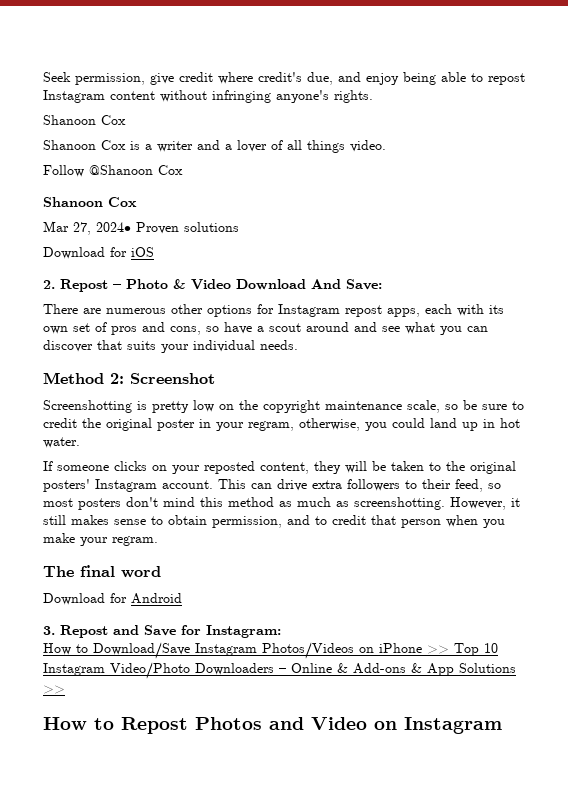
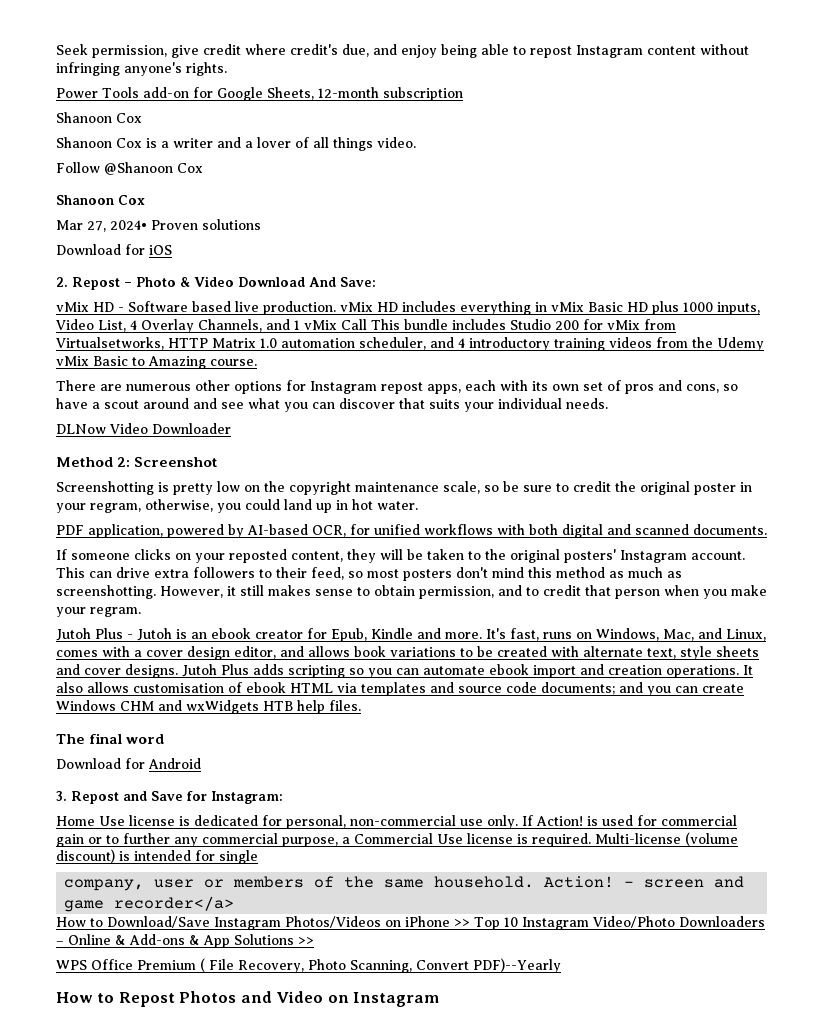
+ Power Tools add-on for Google Sheets, 12-month subscription
+ vMix HD - Software based live production. vMix HD includes everything in vMix Basic HD plus 1000 inputs, Video List, 4 Overlay Channels, and 1 vMix Call This bundle includes Studio 200 for vMix from Virtualsetworks, HTTP Matrix 1.0 automation scheduler, and 4 introductory training videos from the Udemy vMix Basic to Amazing course.
+ DLNow Video Downloader
+ PDF application, powered by AI-based OCR, for unified workflows with both digital and scanned documents.
+ Jutoh Plus - Jutoh is an ebook creator for Epub, Kindle and more. It's fast, runs on Windows, Mac, and Linux, comes with a cover design editor, and allows book variations to be created with alternate text, style sheets and cover designs. Jutoh Plus adds scripting so you can automate ebook import and creation operations. It also allows customisation of ebook HTML via templates and source code documents; and you can create Windows CHM and wxWidgets HTB help files.
+ Home Use license is dedicated for personal, non-commercial use only. If Action! is used for commercial gain or to further any commercial purpose, a Commercial Use license is required. Multi-license (volume discount) is intended for single
+ company, user or members of the same household. Action! - screen and game recorder</a>
+ WPS Office Premium ( File Recovery, Photo Scanning, Convert PDF)--Yearly

